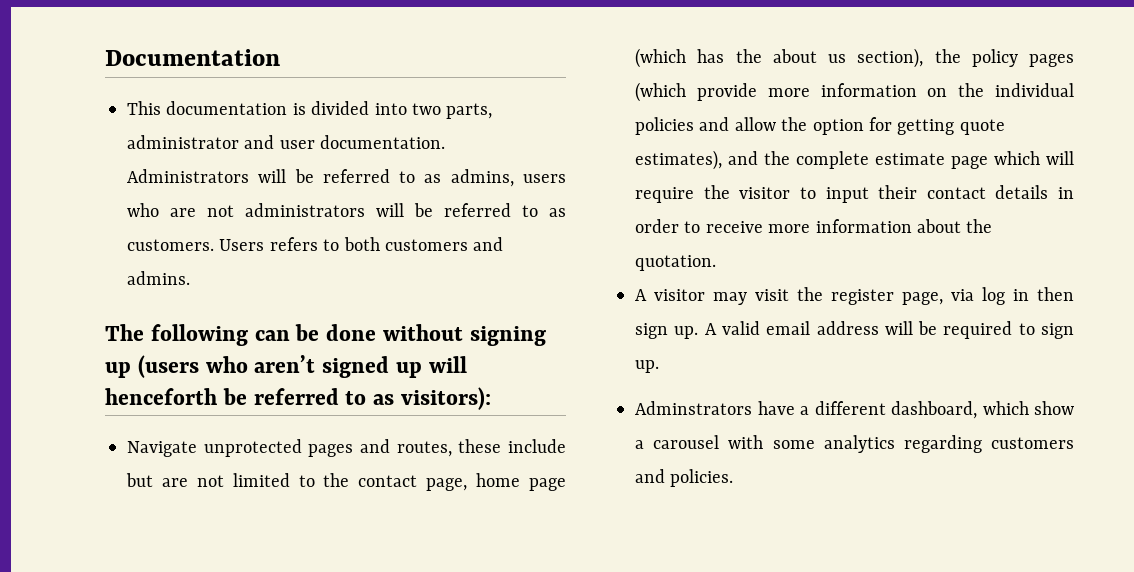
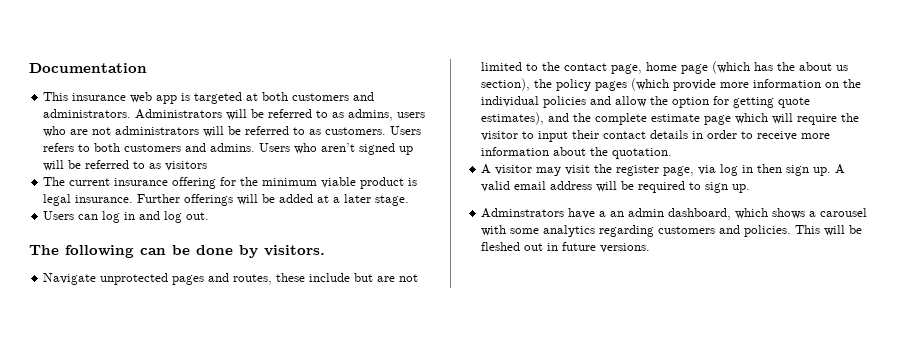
- This documentation is divided into two parts, administrator and user documentation.
+ This insurance web app is targeted at both customers and administrators.
+ Users who aren’t signed up will be referred to as visitors
+ The current insurance offering for the minimum viable product is legal insurance. Further offerings will be added at a later stage.
+ Users can log in and log out.
- The following can be done without signing up (users who aren’t signed up will henceforth be referred to as visitors):
+ The following can be done by visitors.
- Adminstrators have a different dashboard, which show a carousel with some analytics regarding customers and policies.
+ Adminstrators have a an admin dashboard, which shows a carousel with some analytics regarding customers and policies.
+ This will be fleshed out in future versions.

